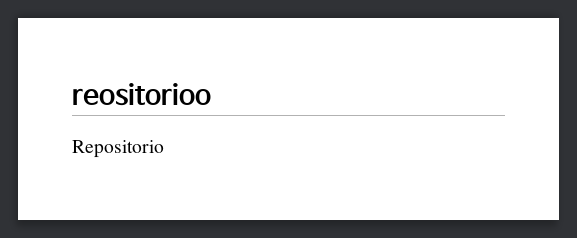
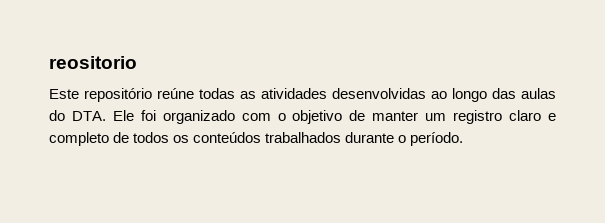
- reositorioo
- Repositorio
+ reositorio
+ Este repositório reúne todas as atividades desenvolvidas ao longo das aulas do DTA. Ele foi organizado com o objetivo de manter um registro claro e completo de todos os conteúdos trabalhados durante o período.

